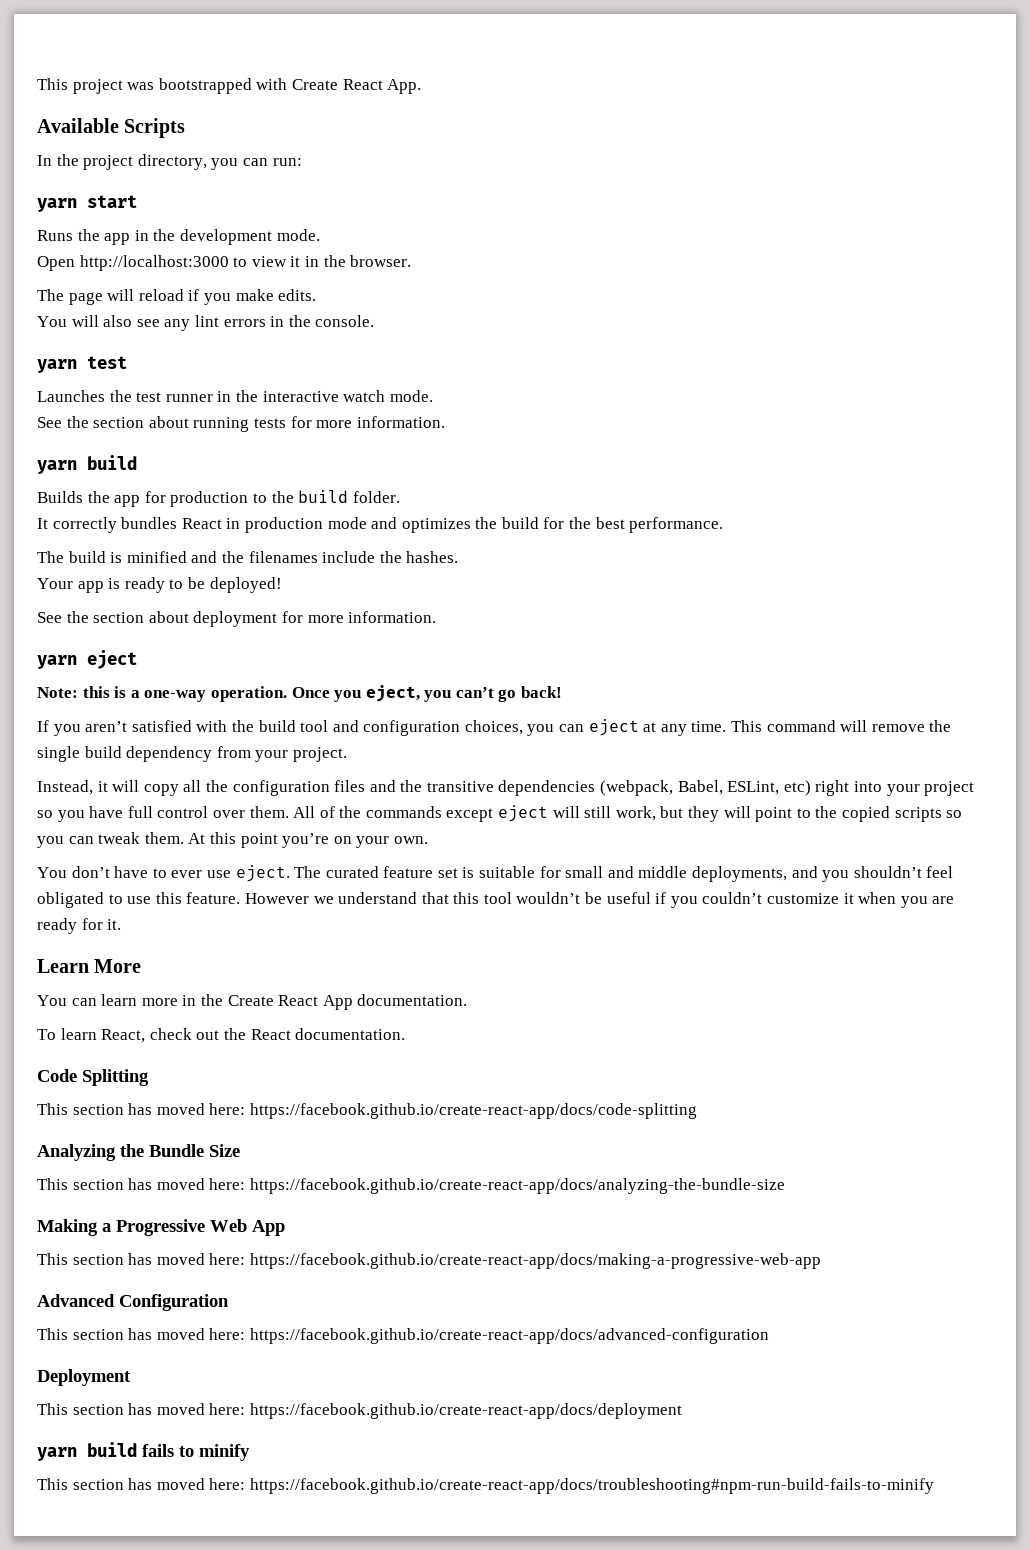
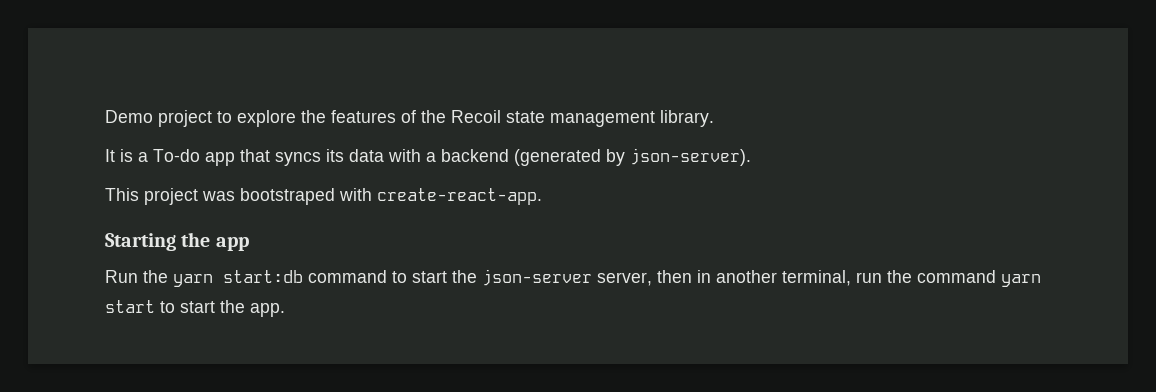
- This project was bootstrapped with Create React App.
- Available Scripts
- In the project directory, you can run:
- yarn start
- Runs the app in the development mode.
- Open http://localhost:3000 to view it in the browser.
- The page will reload if you make edits.
- You will also see any lint errors in the console.
- yarn test
- Launches the test runner in the interactive watch mode.
- See the section about running tests for more information.
- yarn build
- Builds the app for production to the build folder.
- It correctly bundles React in production mode and optimizes the build for the best performance.
- The build is minified and the filenames include the hashes.
- Your app is ready to be deployed!
- See the section about deployment for more information.
- yarn eject
- Note: this is a one-way operation. Once you eject, you can’t go back!
- If you aren’t satisfied with the build tool and configuration choices, you can eject at any time. This command will remove the single build dependency from your project.
- Instead, it will copy all the configuration files and the transitive dependencies (webpack, Babel, ESLint, etc) right into your project so you have full control over them. All of the commands except eject will still work, but they will point to the copied scripts so you can tweak them. At this point you’re on your own.
- You don’t have to ever use eject. The curated feature set is suitable for small and middle deployments, and you shouldn’t feel obligated to use this feature. However we understand that this tool wouldn’t be useful if you couldn’t customize it when you are ready for it.
- Learn More
- You can learn more in the Create React App documentation.
- To learn React, check out the React documentation.
- Code Splitting
- This section has moved here: https://facebook.github.io/create-react-app/docs/code-splitting
- Analyzing the Bundle Size
- This section has moved here: https://facebook.github.io/create-react-app/docs/analyzing-the-bundle-size
- Making a Progressive Web App
- This section has moved here: https://facebook.github.io/create-react-app/docs/making-a-progressive-web-app
- Advanced Configuration
- This section has moved here: https://facebook.github.io/create-react-app/docs/advanced-configuration
- Deployment
- This section has moved here: https://facebook.github.io/create-react-app/docs/deployment
- yarn build fails to minify
- This section has moved here: https://facebook.github.io/create-react-app/docs/troubleshooting#npm-run-build-fails-to-minify
+ Demo project to explore the features of the Recoil state management library.
+ It is a To-do app that syncs its data with a backend (generated by json-server).
+ This project was bootstraped with create-react-app.
+ Starting the app
+ Run the yarn start:db command to start the json-server server, then in another terminal, run the command yarn start to start the app.

